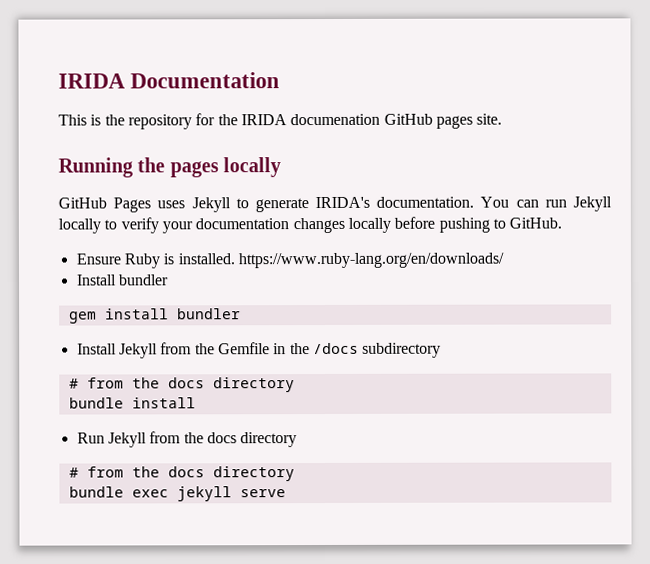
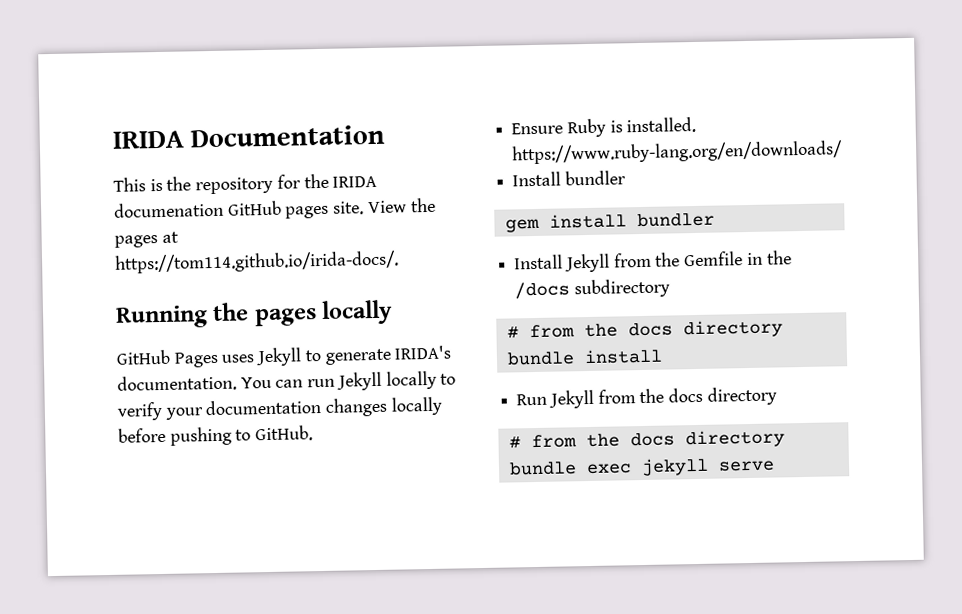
+ View the pages at https://tom114.github.io/irida-docs/.

